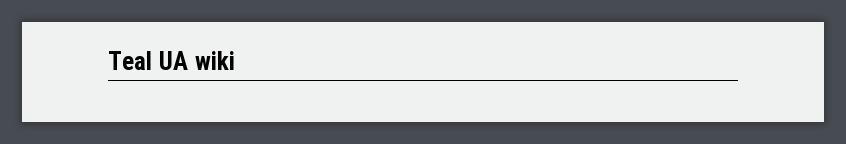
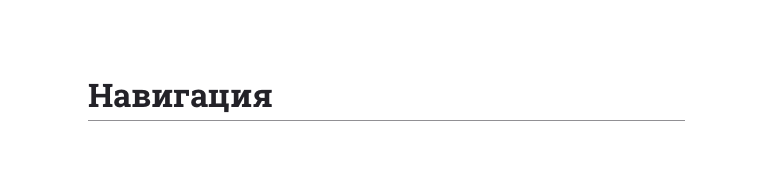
- Teal UA wiki
+ Навигация

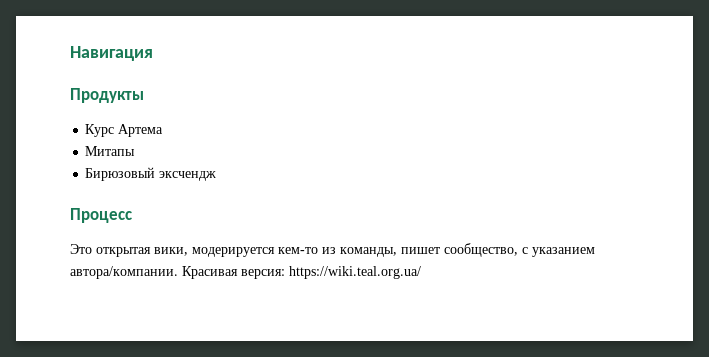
+ Продукты
+ Курс Артема
+ Митапы
+ Бирюзовый эксчендж
+ Процесс
+ Это открытая вики, модерируется кем-то из команды, пишет сообщество, с указанием автора/компании. Красивая версия: https://wiki.teal.org.ua/

